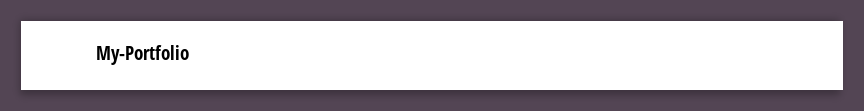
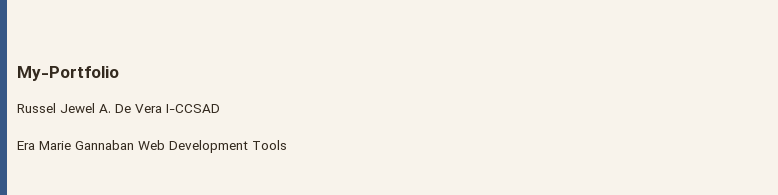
+ Russel Jewel A. De Vera I-CCSAD
+ Era Marie Gannaban Web Development Tools

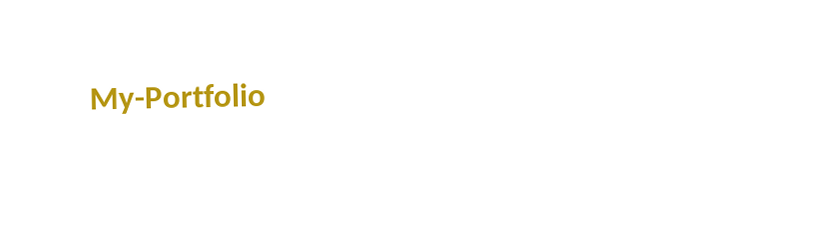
- Russel Jewel A. De Vera I-CCSAD
- Era Marie Gannaban Web Development Tools

